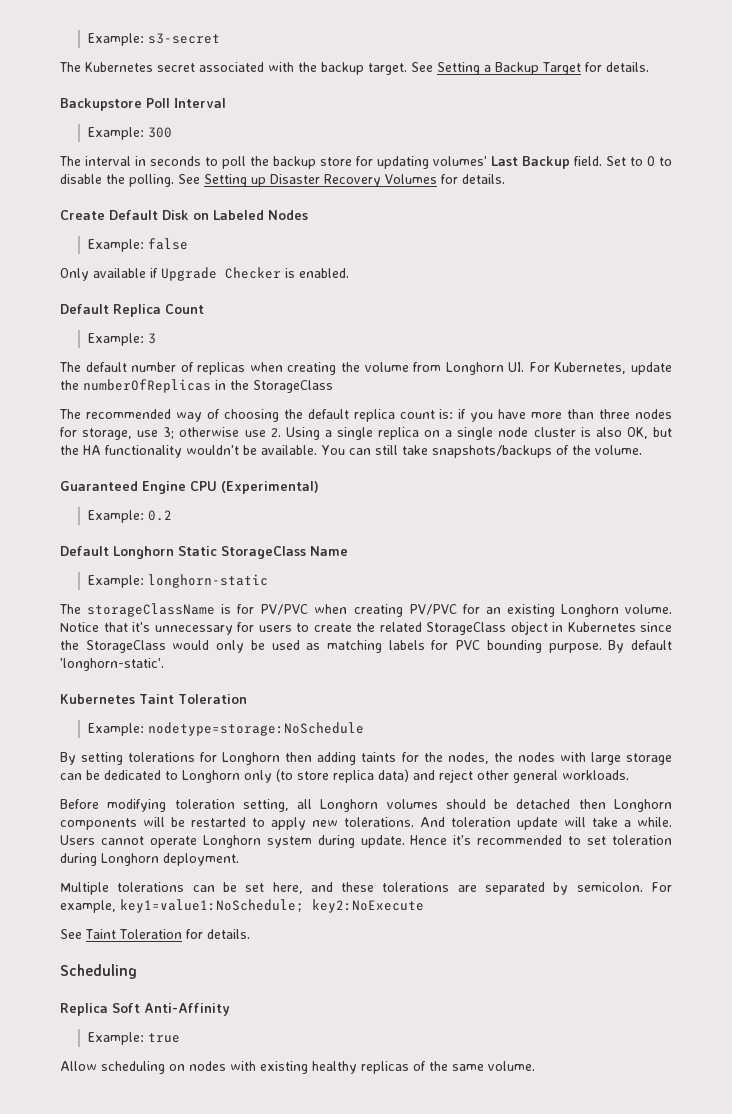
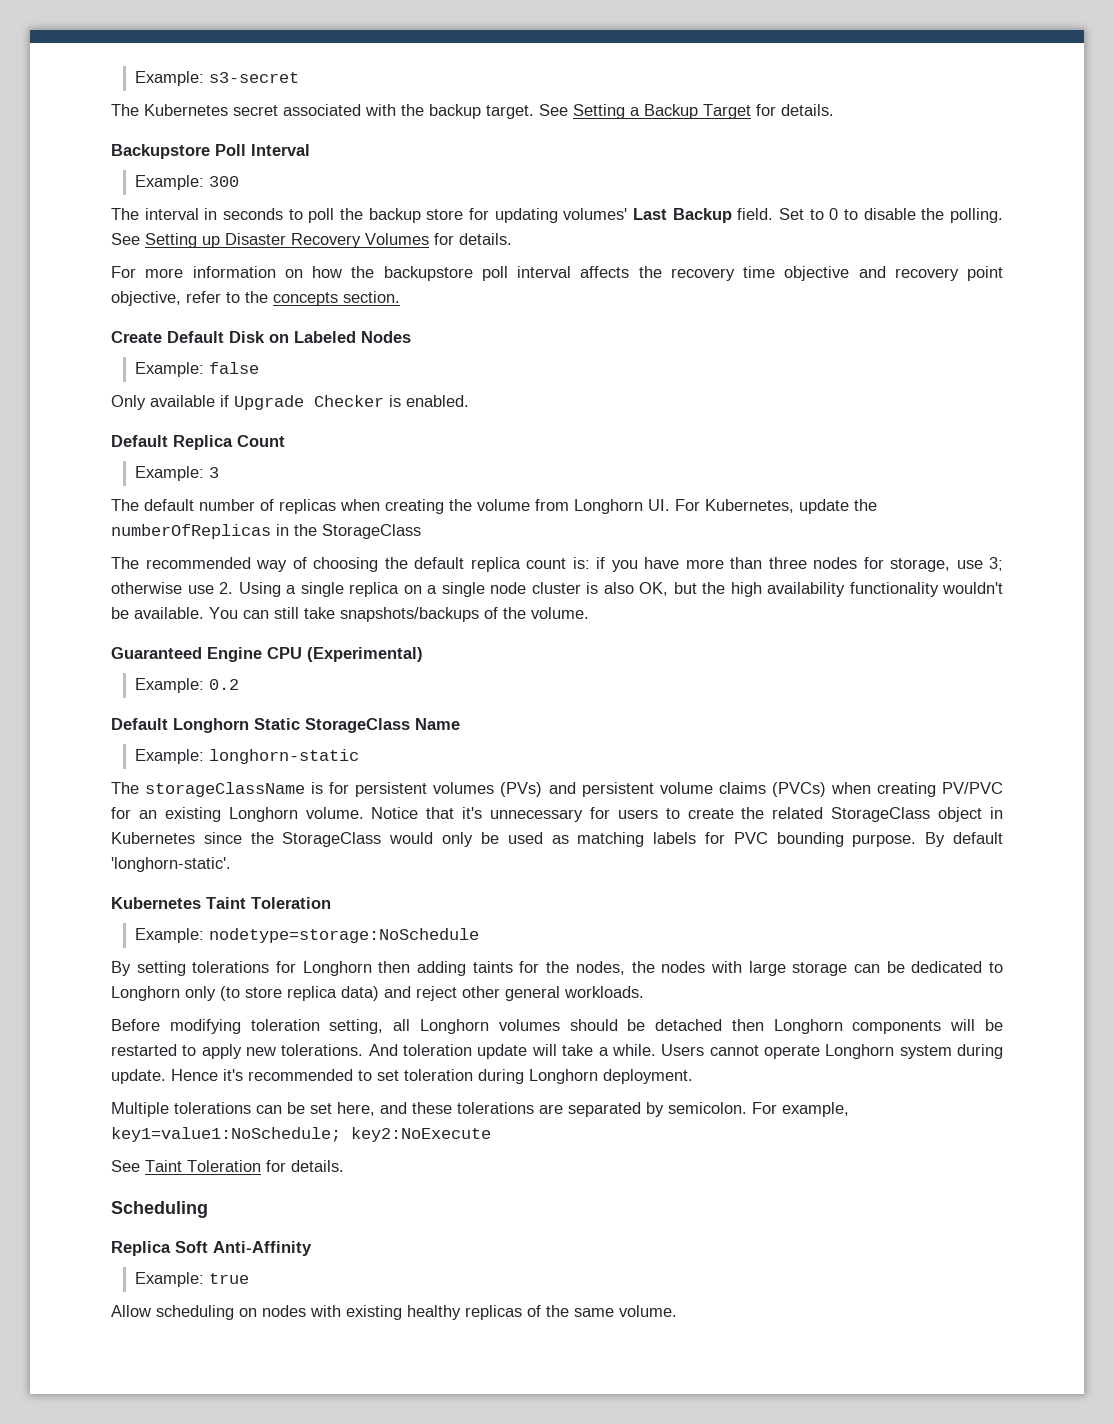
+ For more information on how the backupstore poll interval affects the recovery time objective and recovery point objective, refer to the concepts section.
- The recommended way of choosing the default replica count is: if you have more than three nodes for storage, use 3; otherwise use 2. Using a single replica on a single node cluster is also OK, but the HA functionality wouldn't be available.
+ The recommended way of choosing the default replica count is: if you have more than three nodes for storage, use 3; otherwise use 2. Using a single replica on a single node cluster is also OK, but the high availability functionality wouldn't be available.
- The storageClassName is for PV/PVC when creating PV/PVC for an existing Longhorn volume.
+ The storageClassName is for persistent volumes (PVs) and persistent volume claims (PVCs) when creating PV/PVC for an existing Longhorn volume.

